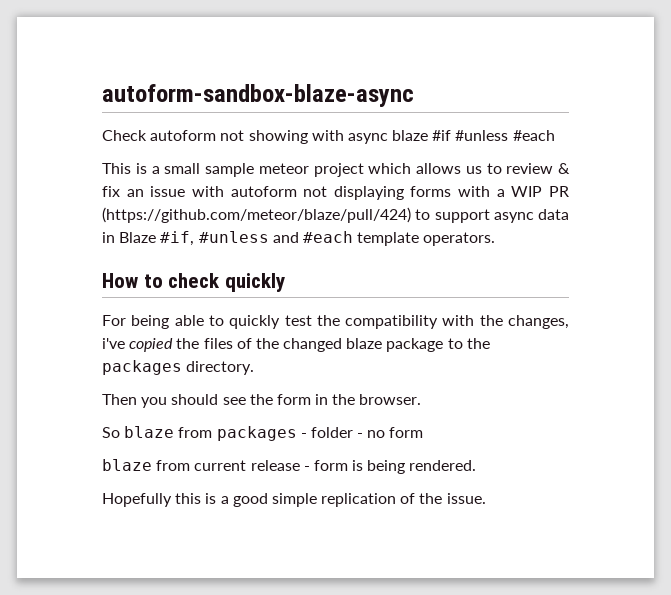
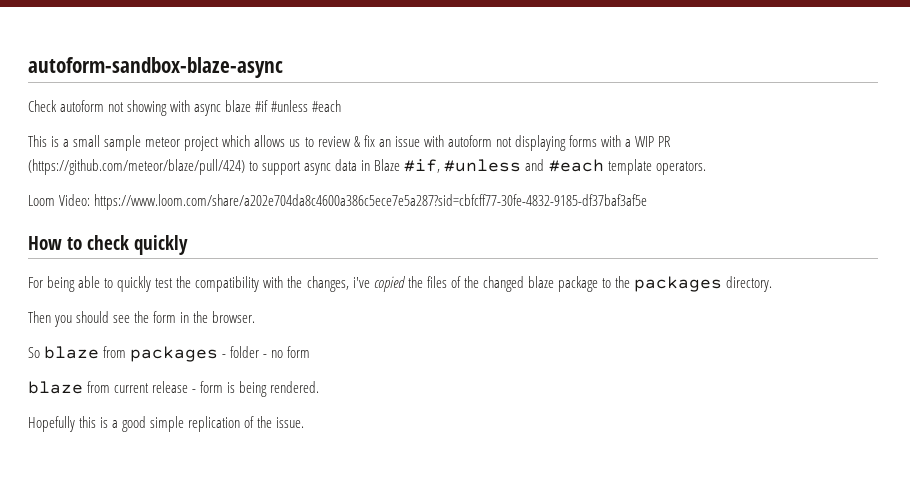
+ Loom Video: https://www.loom.com/share/a202e704da8c4600a386c5ece7e5a287?sid=cbfcff77-30fe-4832-9185-df37baf3af5e

